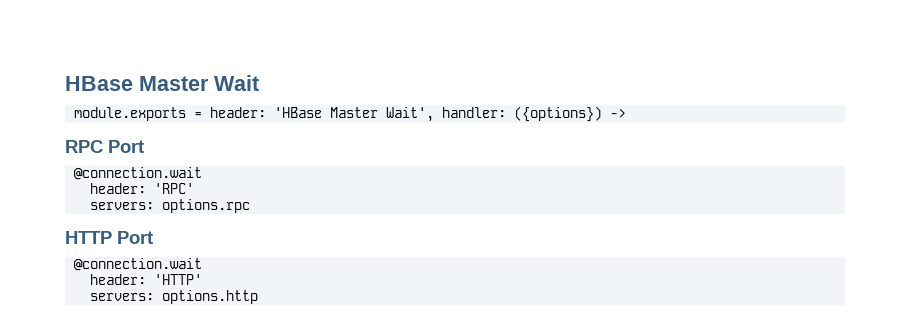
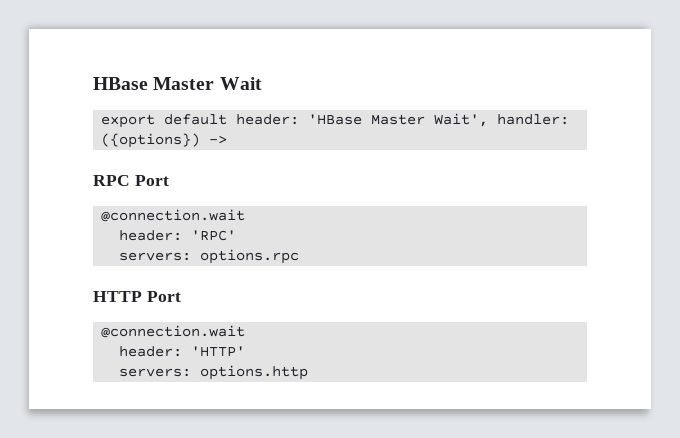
- module.exports = header: 'HBase Master Wait', handler: ({options}) ->
+ export default header: 'HBase Master Wait', handler: ({options}) ->

